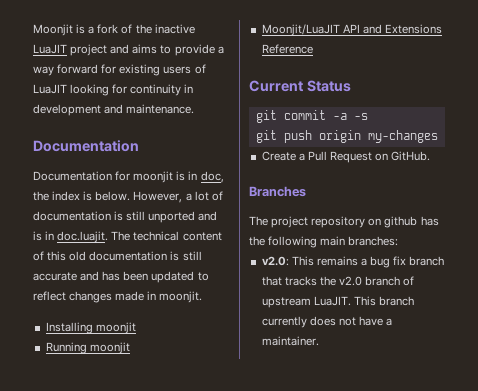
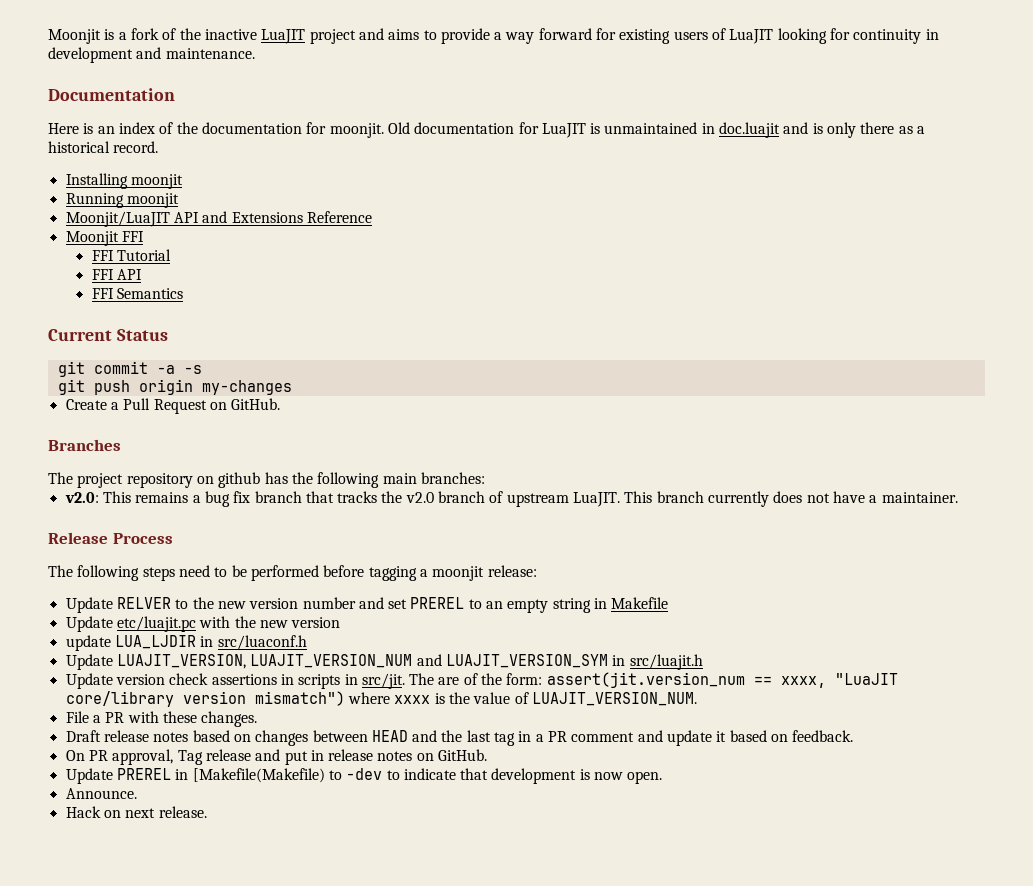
- Documentation for moonjit is in doc, the index is below. However, a lot of documentation is still unported and is in doc.luajit. The technical content of this old documentation is still accurate and has been updated to reflect changes made in moonjit.
+ Here is an index of the documentation for moonjit. Old documentation for LuaJIT is unmaintained in doc.luajit and is only there as a historical record.
+ Moonjit FFI
+ FFI Tutorial
+ FFI API
+ FFI Semantics
+ Release Process
+ The following steps need to be performed before tagging a moonjit release:
+ Update RELVER to the new version number and set PREREL to an empty string in Makefile
+ Update etc/luajit.pc with the new version
+ update LUA_LJDIR in src/luaconf.h
+ Update LUAJIT_VERSION, LUAJIT_VERSION_NUM and LUAJIT_VERSION_SYM in src/luajit.h
+ Update version check assertions in scripts in src/jit. The are of the form: assert(jit.version_num == xxxx, "LuaJIT core/library version mismatch") where xxxx is the value of LUAJIT_VERSION_NUM.
+ File a PR with these changes.
+ Draft release notes based on changes between HEAD and the last tag in a PR comment and update it based on feedback.
+ On PR approval, Tag release and put in release notes on GitHub.
+ Update PREREL in [Makefile(Makefile) to -dev to indicate that development is now open.
+ Announce.
+ Hack on next release.

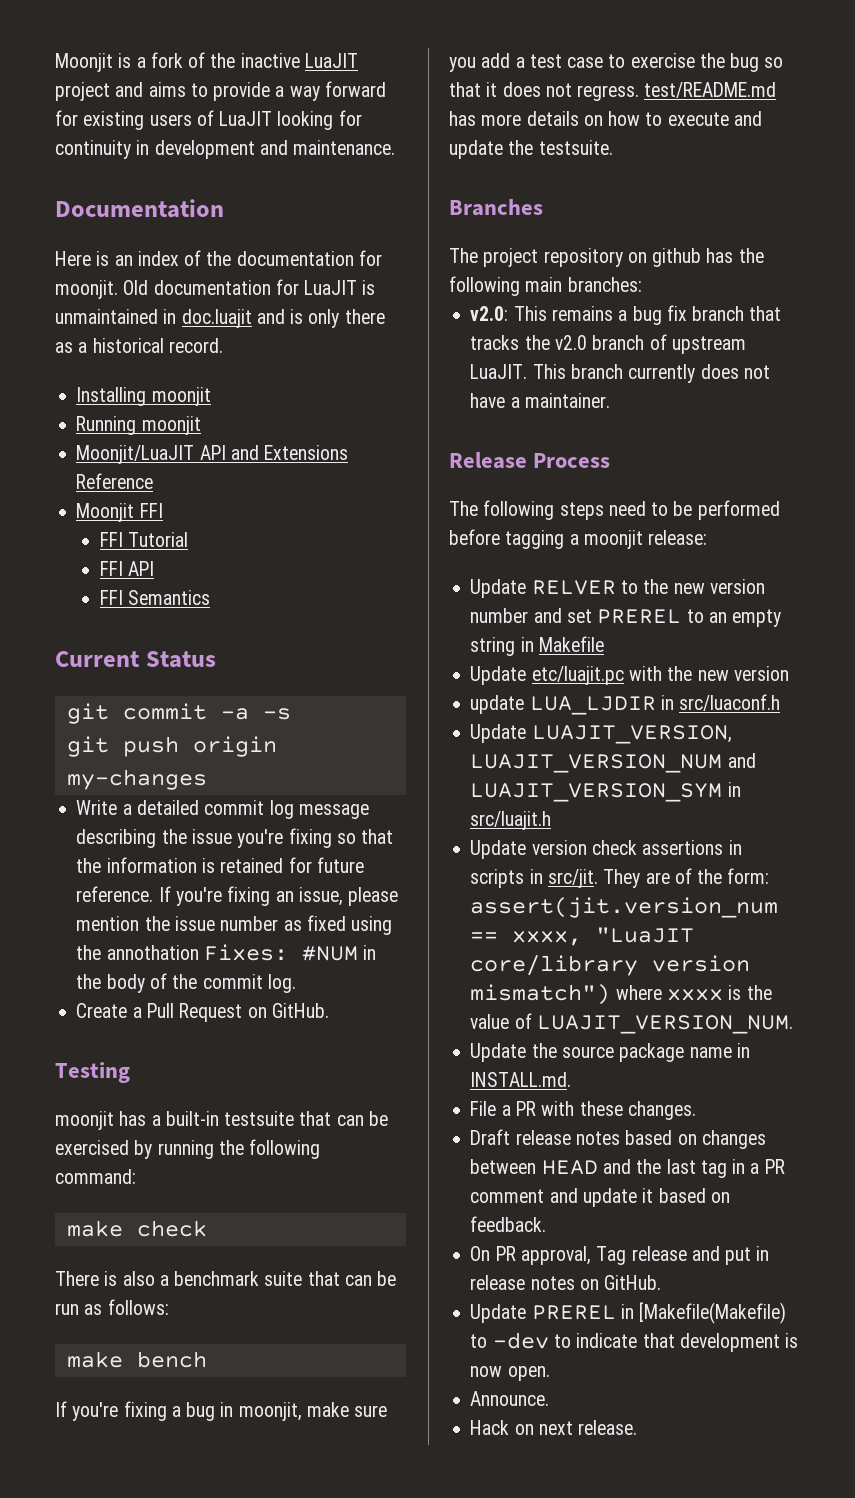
+ Write a detailed commit log message describing the issue you're fixing so that the information is retained for future reference. If you're fixing an issue, please mention the issue number as fixed using the annothation Fixes: #NUM in the body of the commit log.
+ Testing
+ moonjit has a built-in testsuite that can be exercised by running the following command:
+ make check
+ There is also a benchmark suite that can be run as follows:
+ make bench
+ If you're fixing a bug in moonjit, make sure you add a test case to exercise the bug so that it does not regress. test/README.md has more details on how to execute and update the testsuite.
- The are of the form: assert(jit.version_num == xxxx, "LuaJIT core/library version mismatch") where xxxx is the value of LUAJIT_VERSION_NUM.
+ They are of the form: assert(jit.version_num == xxxx, "LuaJIT core/library version mismatch") where xxxx is the value of LUAJIT_VERSION_NUM.
+ Update the source package name in INSTALL.md.

